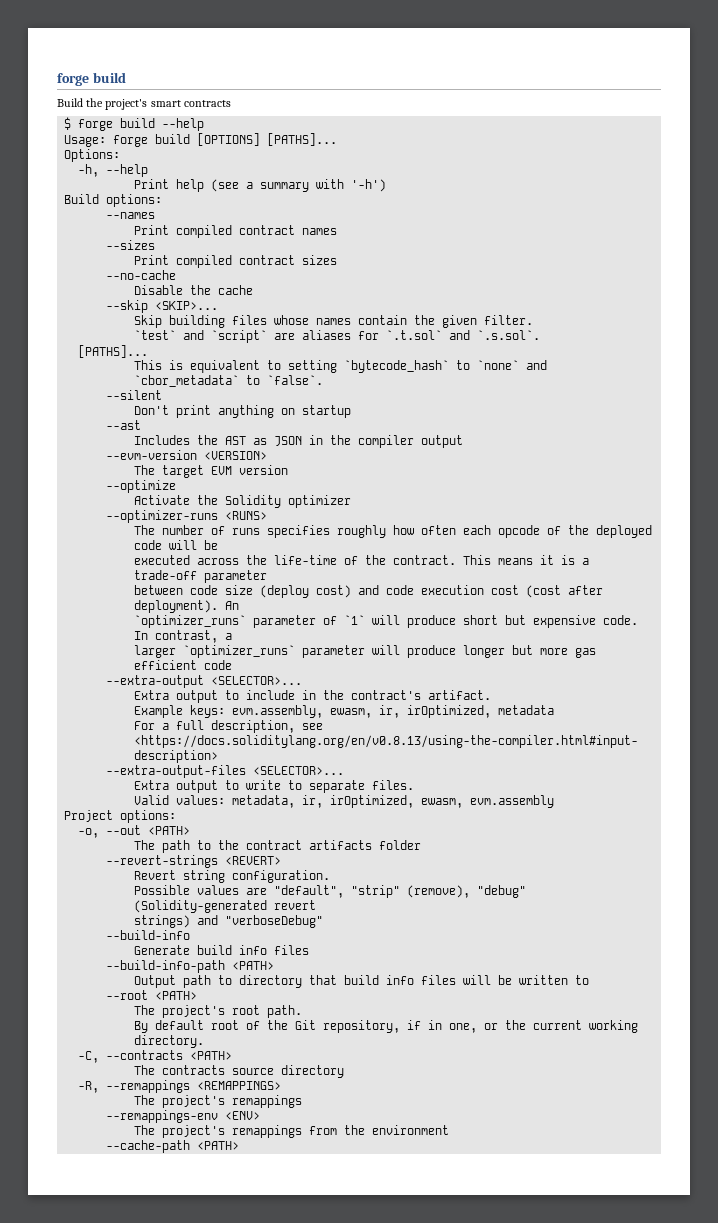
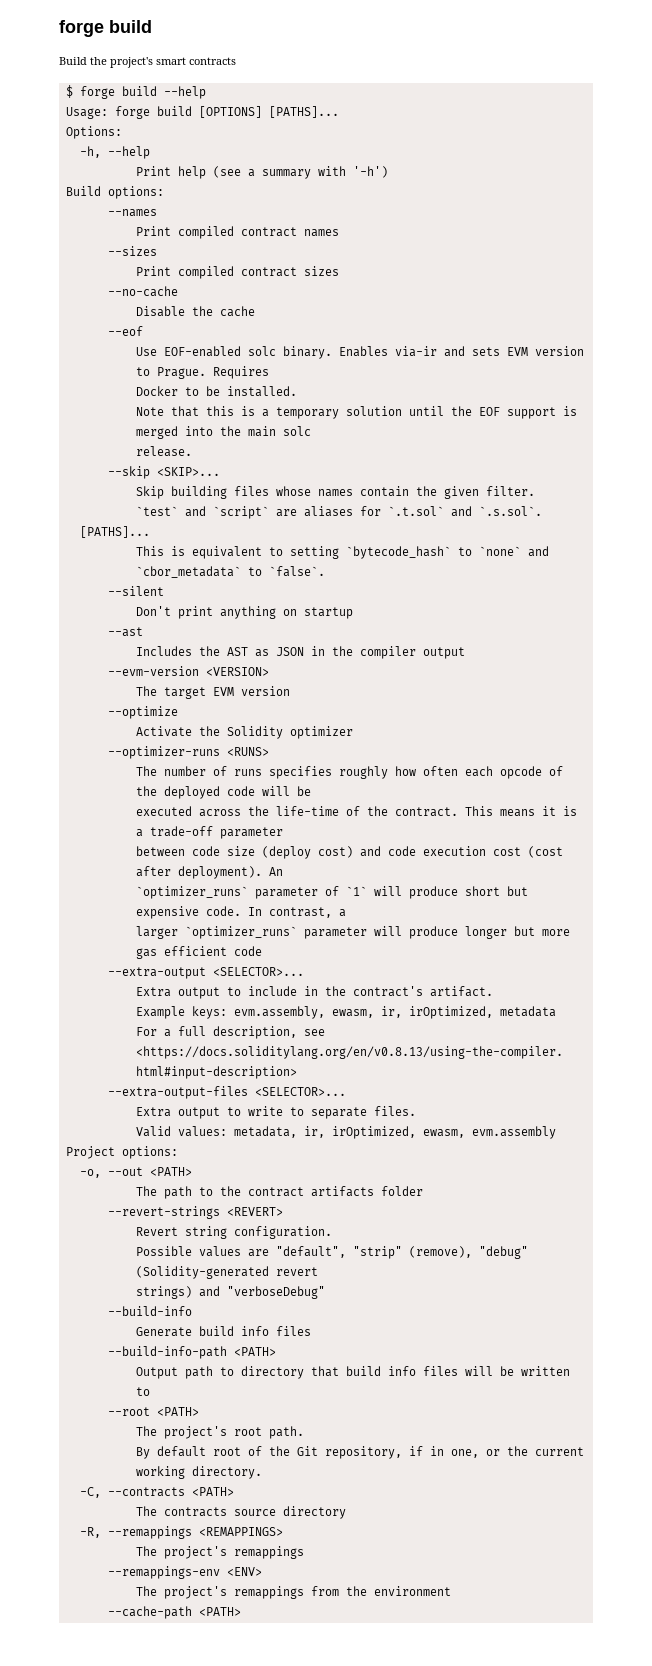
+ --eof
+ Use EOF-enabled solc binary. Enables via-ir and sets EVM version to Prague. Requires
+ Docker to be installed.
+ Note that this is a temporary solution until the EOF support is merged into the main solc
+ release.

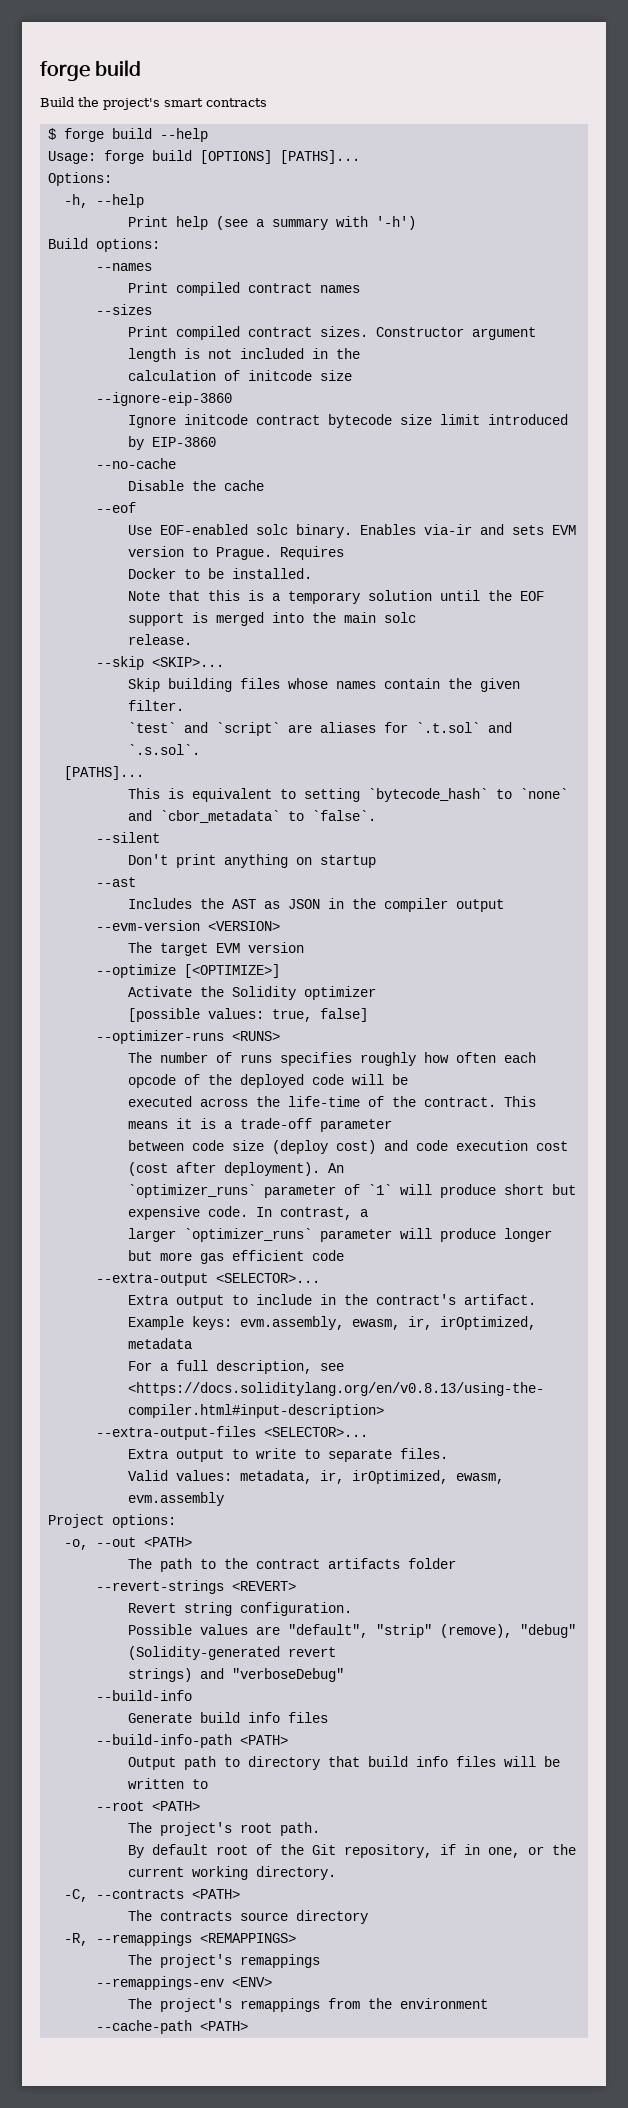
- Print compiled contract sizes
+ Print compiled contract sizes. Constructor argument length is not included in the
+ calculation of initcode size
+ --ignore-eip-3860
+ Ignore initcode contract bytecode size limit introduced by EIP-3860
- --optimize
+ --optimize [<OPTIMIZE>]
+ [possible values: true, false]

